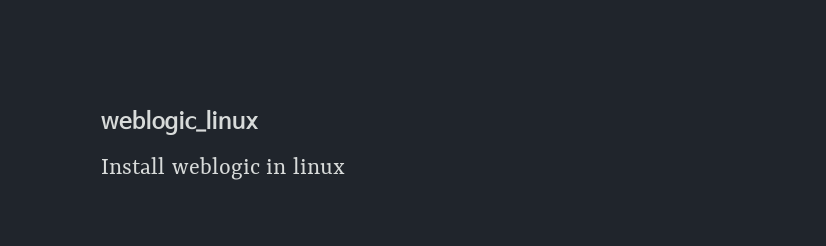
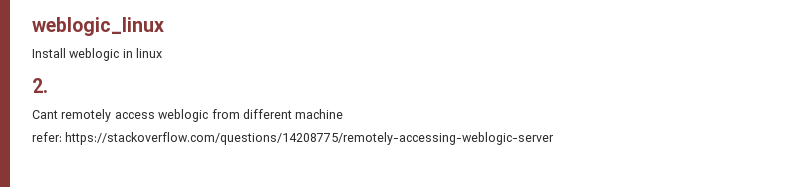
+ 2.
+ Cant remotely access weblogic from different machine
+ refer: https://stackoverflow.com/questions/14208775/remotely-accessing-weblogic-server

